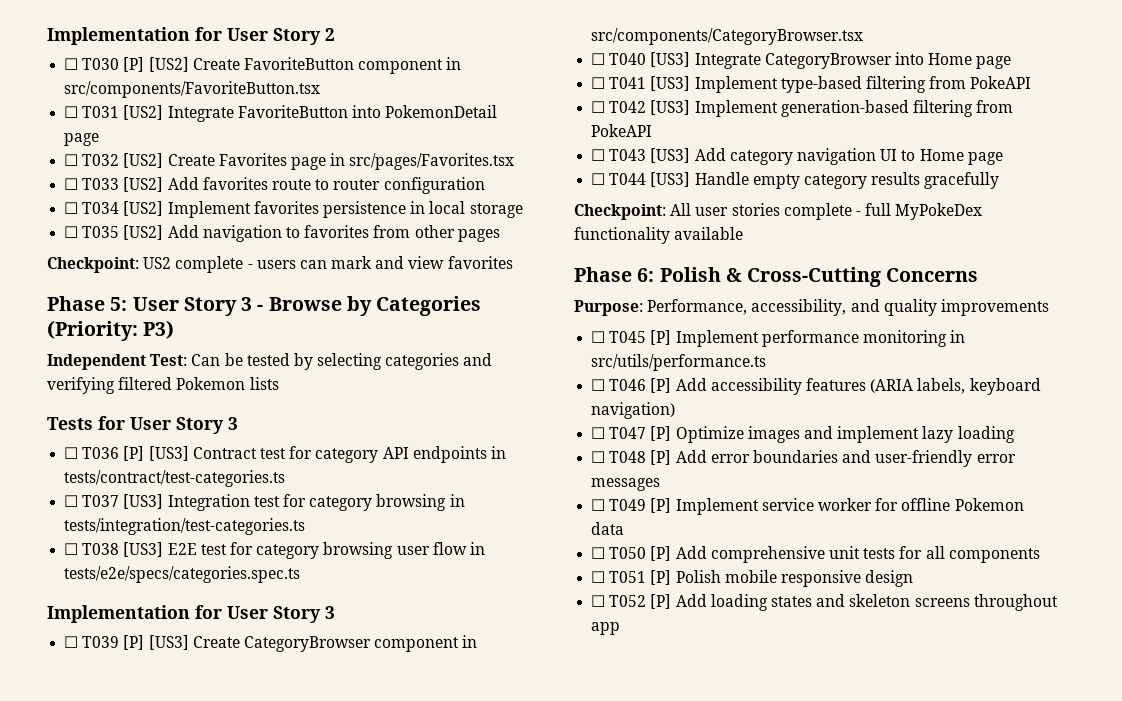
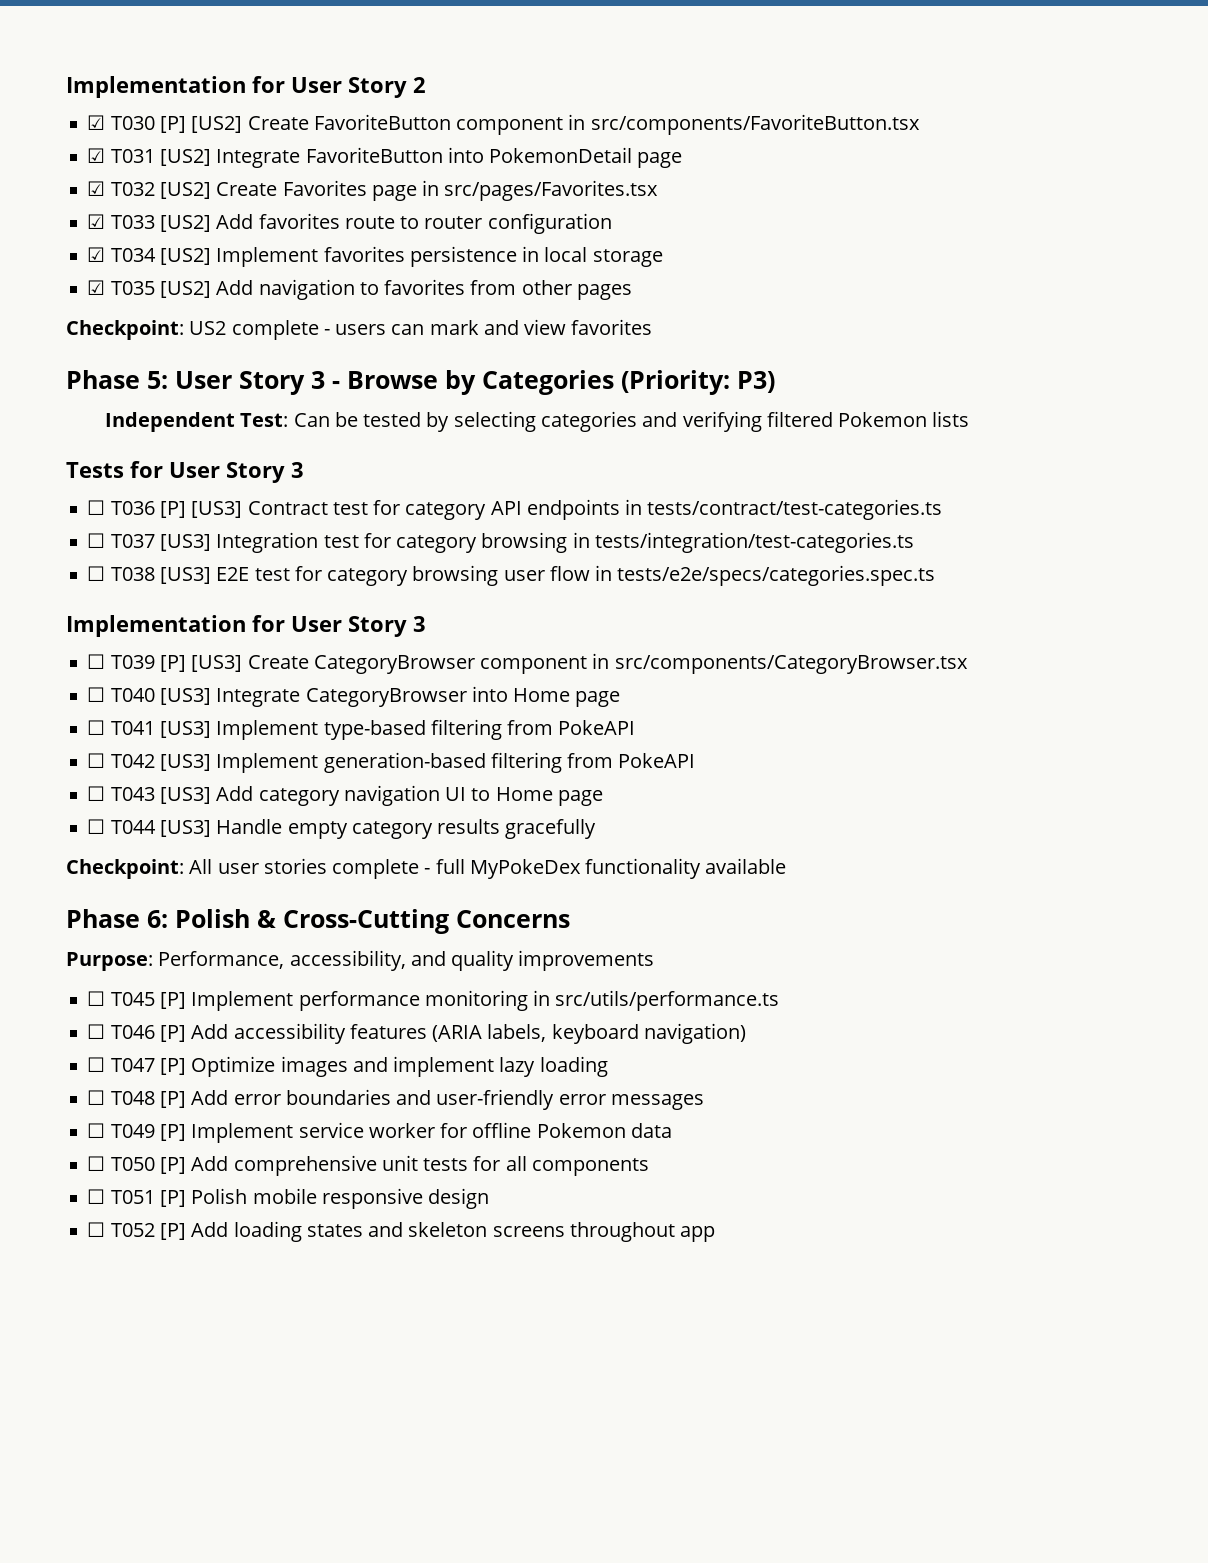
- ☐ T030 [P] [US2] Create FavoriteButton component in src/components/FavoriteButton.tsx
+ ☑ T030 [P] [US2] Create FavoriteButton component in src/components/FavoriteButton.tsx
- ☐ T031 [US2] Integrate FavoriteButton into PokemonDetail page
+ ☑ T031 [US2] Integrate FavoriteButton into PokemonDetail page
- ☐ T032 [US2] Create Favorites page in src/pages/Favorites.tsx
+ ☑ T032 [US2] Create Favorites page in src/pages/Favorites.tsx
- ☐ T033 [US2] Add favorites route to router configuration
+ ☑ T033 [US2] Add favorites route to router configuration
- ☐ T034 [US2] Implement favorites persistence in local storage
+ ☑ T034 [US2] Implement favorites persistence in local storage
- ☐ T035 [US2] Add navigation to favorites from other pages
+ ☑ T035 [US2] Add navigation to favorites from other pages

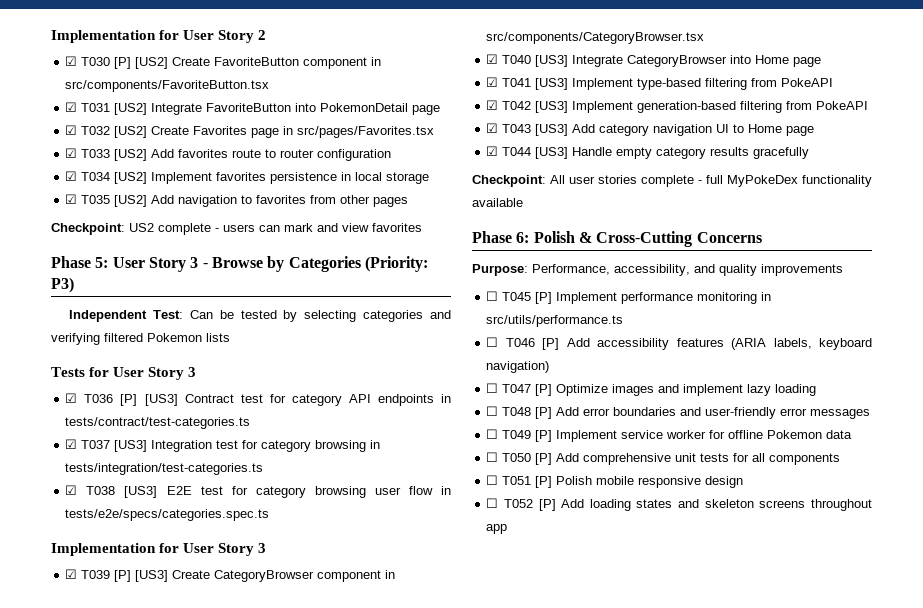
- ☐ T036 [P] [US3] Contract test for category API endpoints in tests/contract/test-categories.ts
+ ☑ T036 [P] [US3] Contract test for category API endpoints in tests/contract/test-categories.ts
- ☐ T037 [US3] Integration test for category browsing in tests/integration/test-categories.ts
+ ☑ T037 [US3] Integration test for category browsing in tests/integration/test-categories.ts
- ☐ T038 [US3] E2E test for category browsing user flow in tests/e2e/specs/categories.spec.ts
+ ☑ T038 [US3] E2E test for category browsing user flow in tests/e2e/specs/categories.spec.ts
- ☐ T039 [P] [US3] Create CategoryBrowser component in src/components/CategoryBrowser.tsx
+ ☑ T039 [P] [US3] Create CategoryBrowser component in src/components/CategoryBrowser.tsx
- ☐ T040 [US3] Integrate CategoryBrowser into Home page
+ ☑ T040 [US3] Integrate CategoryBrowser into Home page
- ☐ T041 [US3] Implement type-based filtering from PokeAPI
+ ☑ T041 [US3] Implement type-based filtering from PokeAPI
- ☐ T042 [US3] Implement generation-based filtering from PokeAPI
+ ☑ T042 [US3] Implement generation-based filtering from PokeAPI
- ☐ T043 [US3] Add category navigation UI to Home page
+ ☑ T043 [US3] Add category navigation UI to Home page
- ☐ T044 [US3] Handle empty category results gracefully
+ ☑ T044 [US3] Handle empty category results gracefully

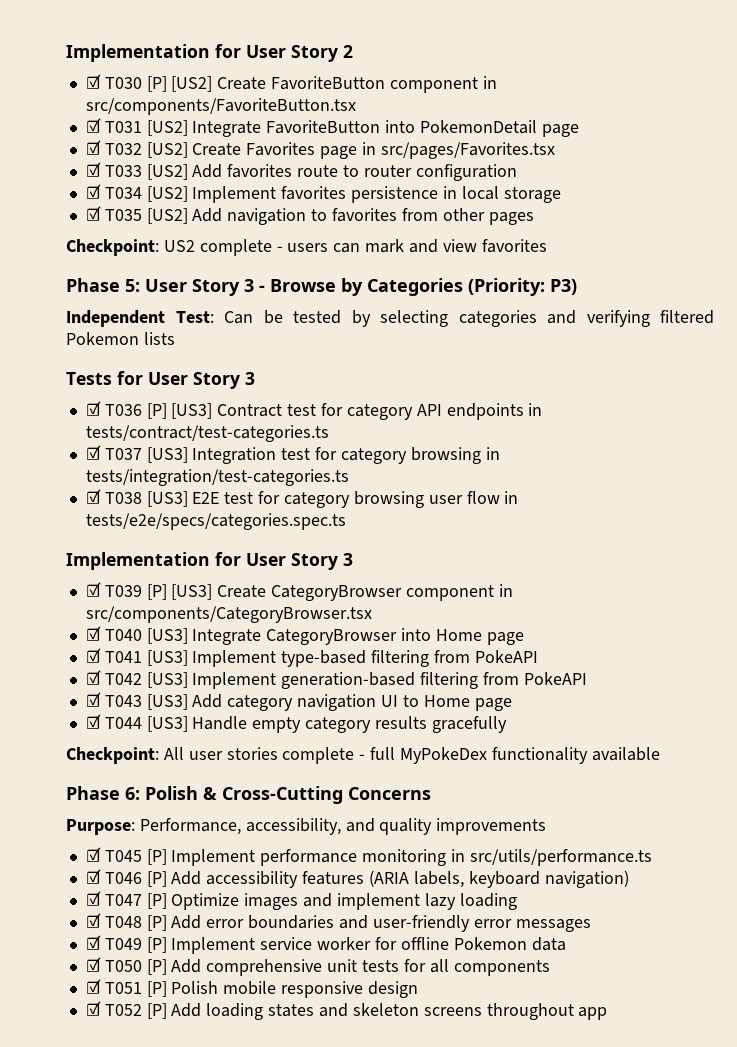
- ☐ T045 [P] Implement performance monitoring in src/utils/performance.ts
+ ☑ T045 [P] Implement performance monitoring in src/utils/performance.ts
- ☐ T046 [P] Add accessibility features (ARIA labels, keyboard navigation)
+ ☑ T046 [P] Add accessibility features (ARIA labels, keyboard navigation)
- ☐ T047 [P] Optimize images and implement lazy loading
+ ☑ T047 [P] Optimize images and implement lazy loading
- ☐ T048 [P] Add error boundaries and user-friendly error messages
+ ☑ T048 [P] Add error boundaries and user-friendly error messages
- ☐ T049 [P] Implement service worker for offline Pokemon data
+ ☑ T049 [P] Implement service worker for offline Pokemon data
- ☐ T050 [P] Add comprehensive unit tests for all components
+ ☑ T050 [P] Add comprehensive unit tests for all components
- ☐ T051 [P] Polish mobile responsive design
+ ☑ T051 [P] Polish mobile responsive design
- ☐ T052 [P] Add loading states and skeleton screens throughout app
+ ☑ T052 [P] Add loading states and skeleton screens throughout app

